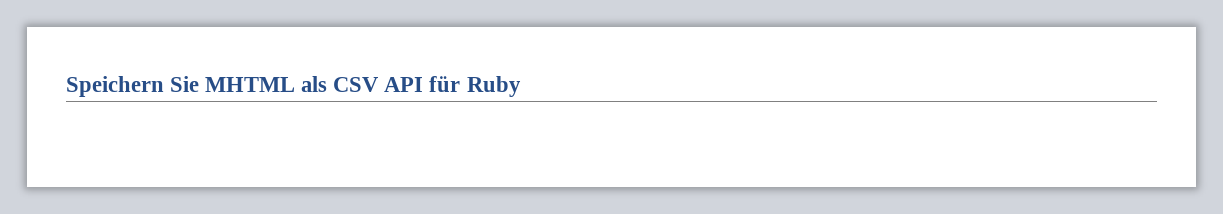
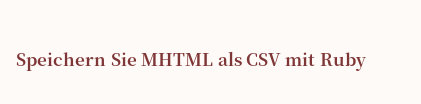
- Speichern Sie MHTML als CSV API für Ruby
+ Speichern Sie MHTML als CSV mit Ruby

